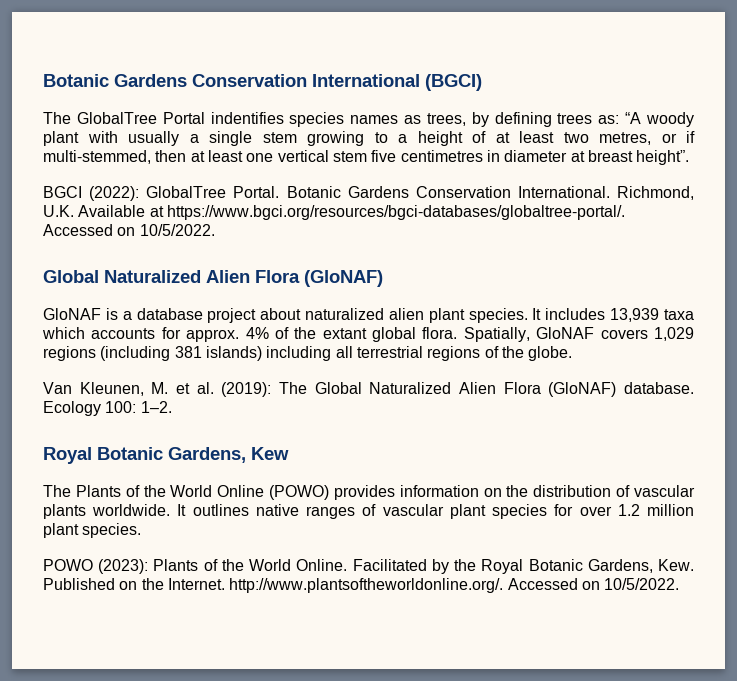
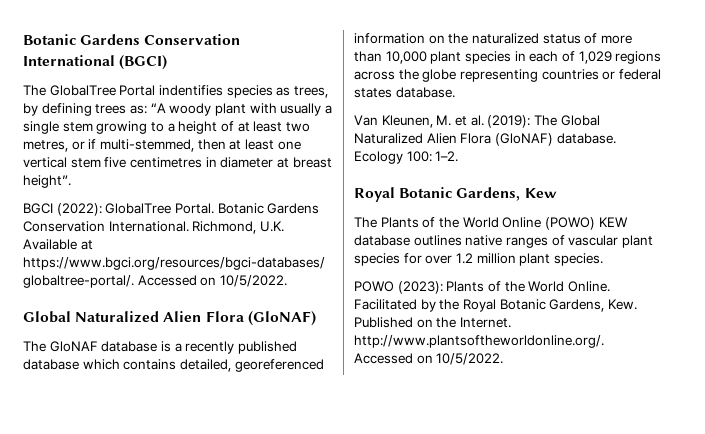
- The GlobalTree Portal indentifies species names as trees, by defining trees as: “A woody plant with usually a single stem growing to a height of at least two metres, or if multi-stemmed, then at least one vertical stem five centimetres in diameter at breast height”.
+ The GlobalTree Portal indentifies species as trees, by defining trees as: “A woody plant with usually a single stem growing to a height of at least two metres, or if multi-stemmed, then at least one vertical stem five centimetres in diameter at breast height”.
- GloNAF is a database project about naturalized alien plant species. It includes 13,939 taxa which accounts for approx. 4% of the extant global flora. Spatially, GloNAF covers 1,029 regions (including 381 islands) including all terrestrial regions of the globe.
+ The GloNAF database is a recently published database which contains detailed, georeferenced information on the naturalized status of more than 10,000 plant species in each of 1,029 regions across the globe representing countries or federal states database.
- The Plants of the World Online (POWO) provides information on the distribution of vascular plants worldwide. It outlines native ranges of vascular plant species for over 1.2 million plant species.
+ The Plants of the World Online (POWO) KEW database outlines native ranges of vascular plant species for over 1.2 million plant species.

